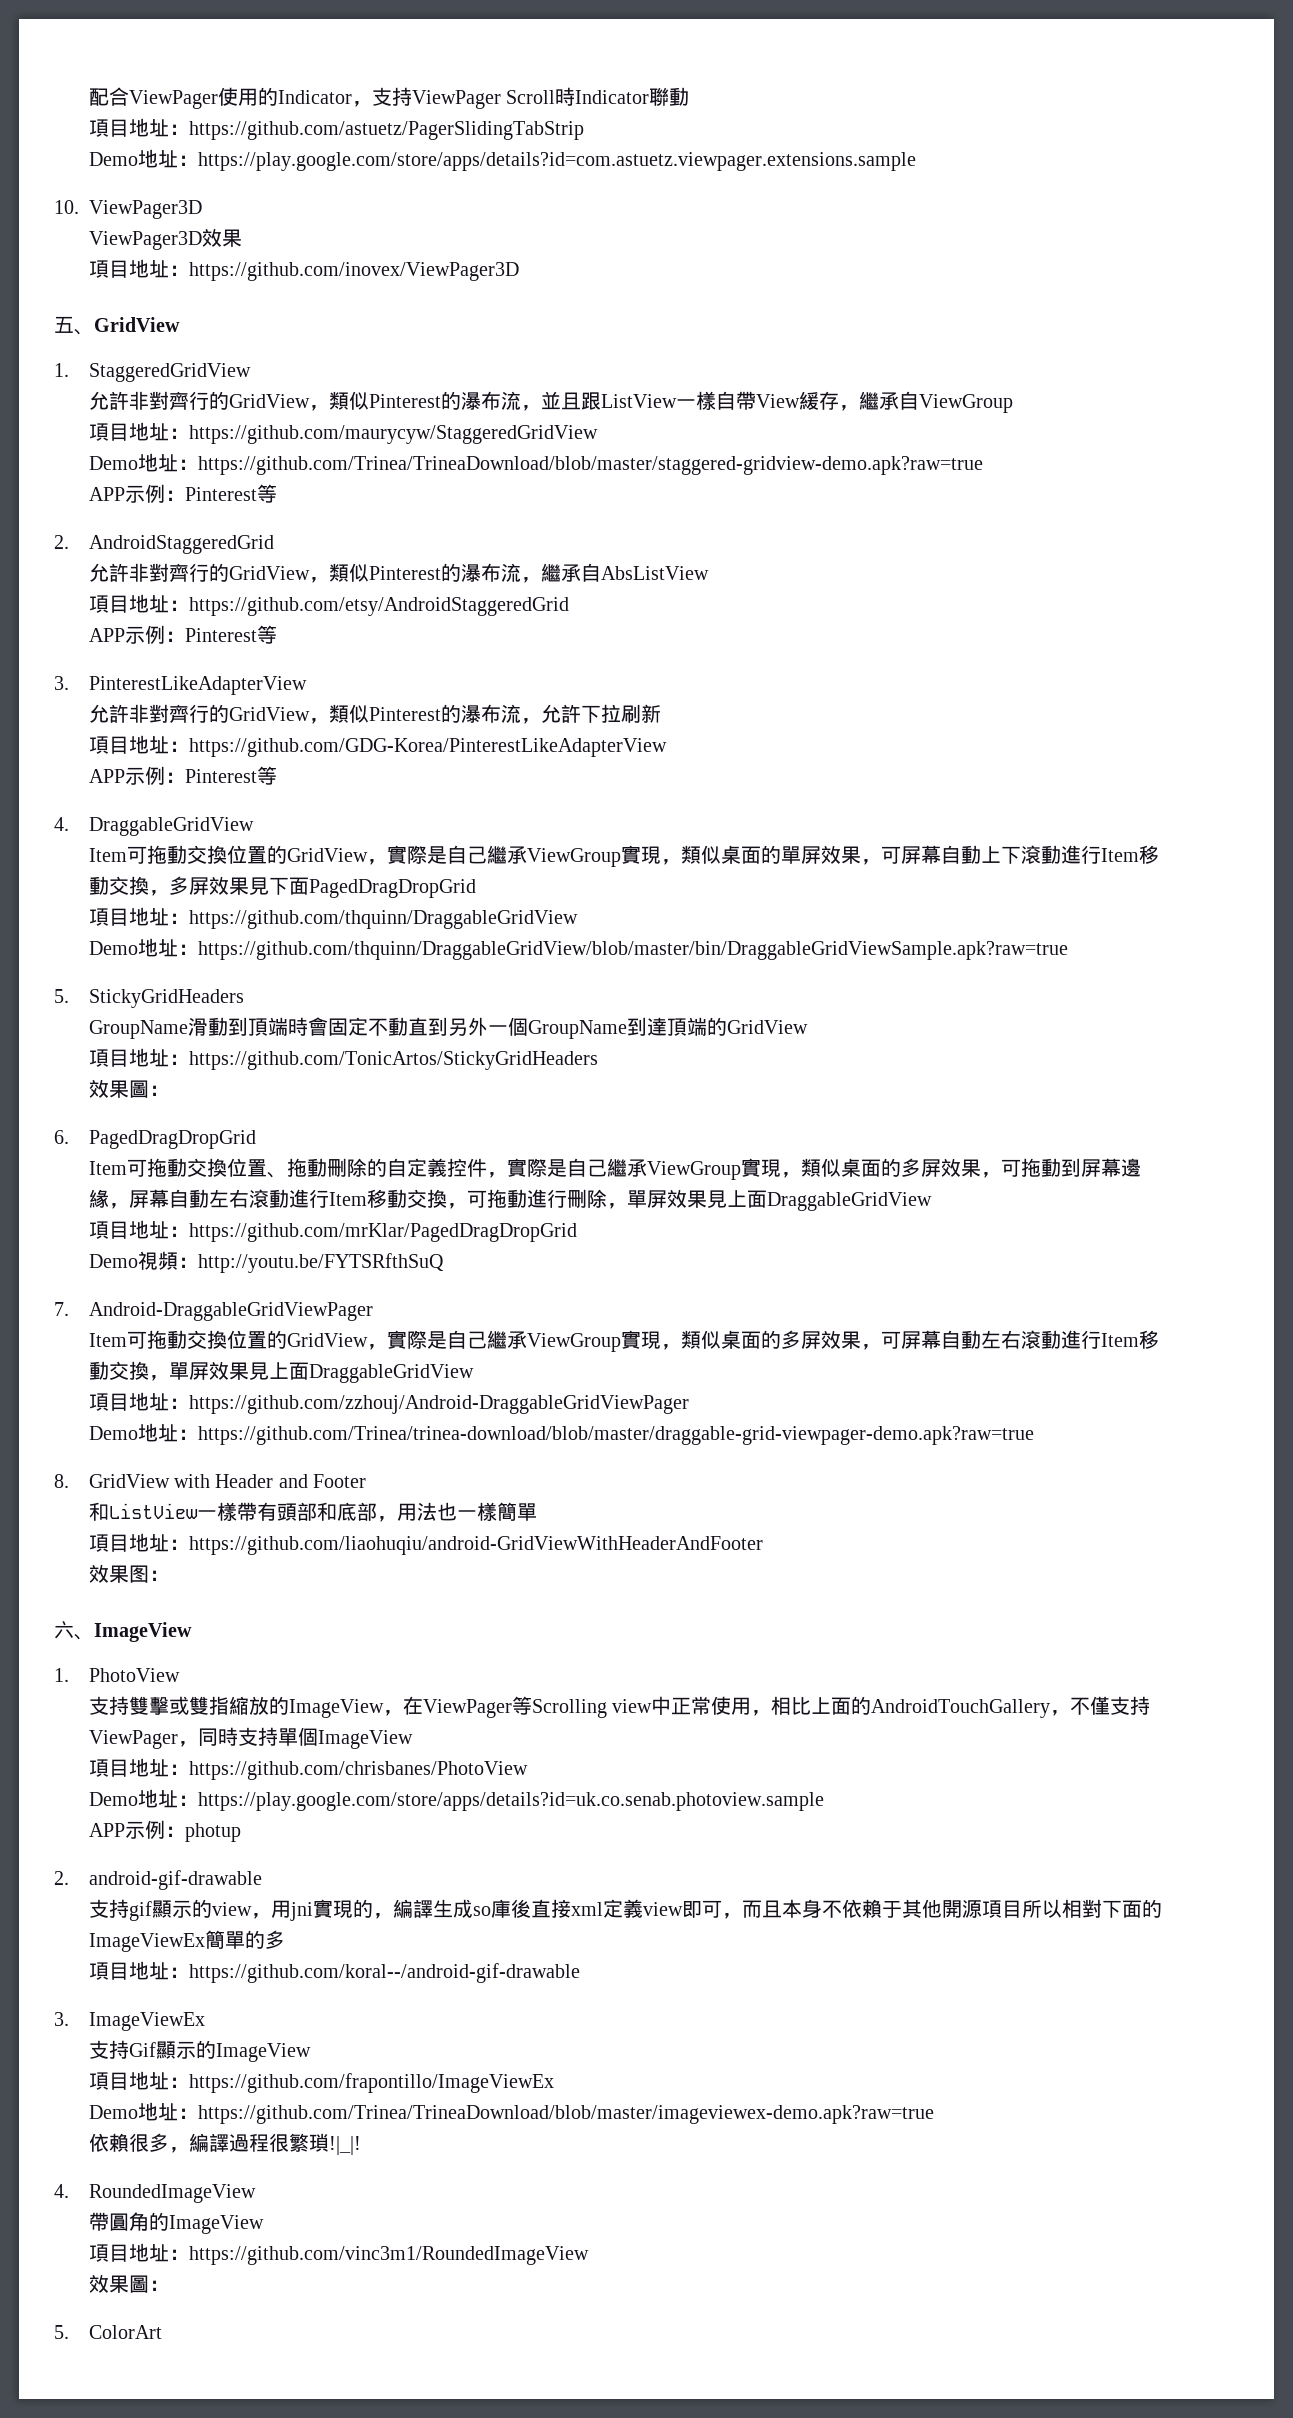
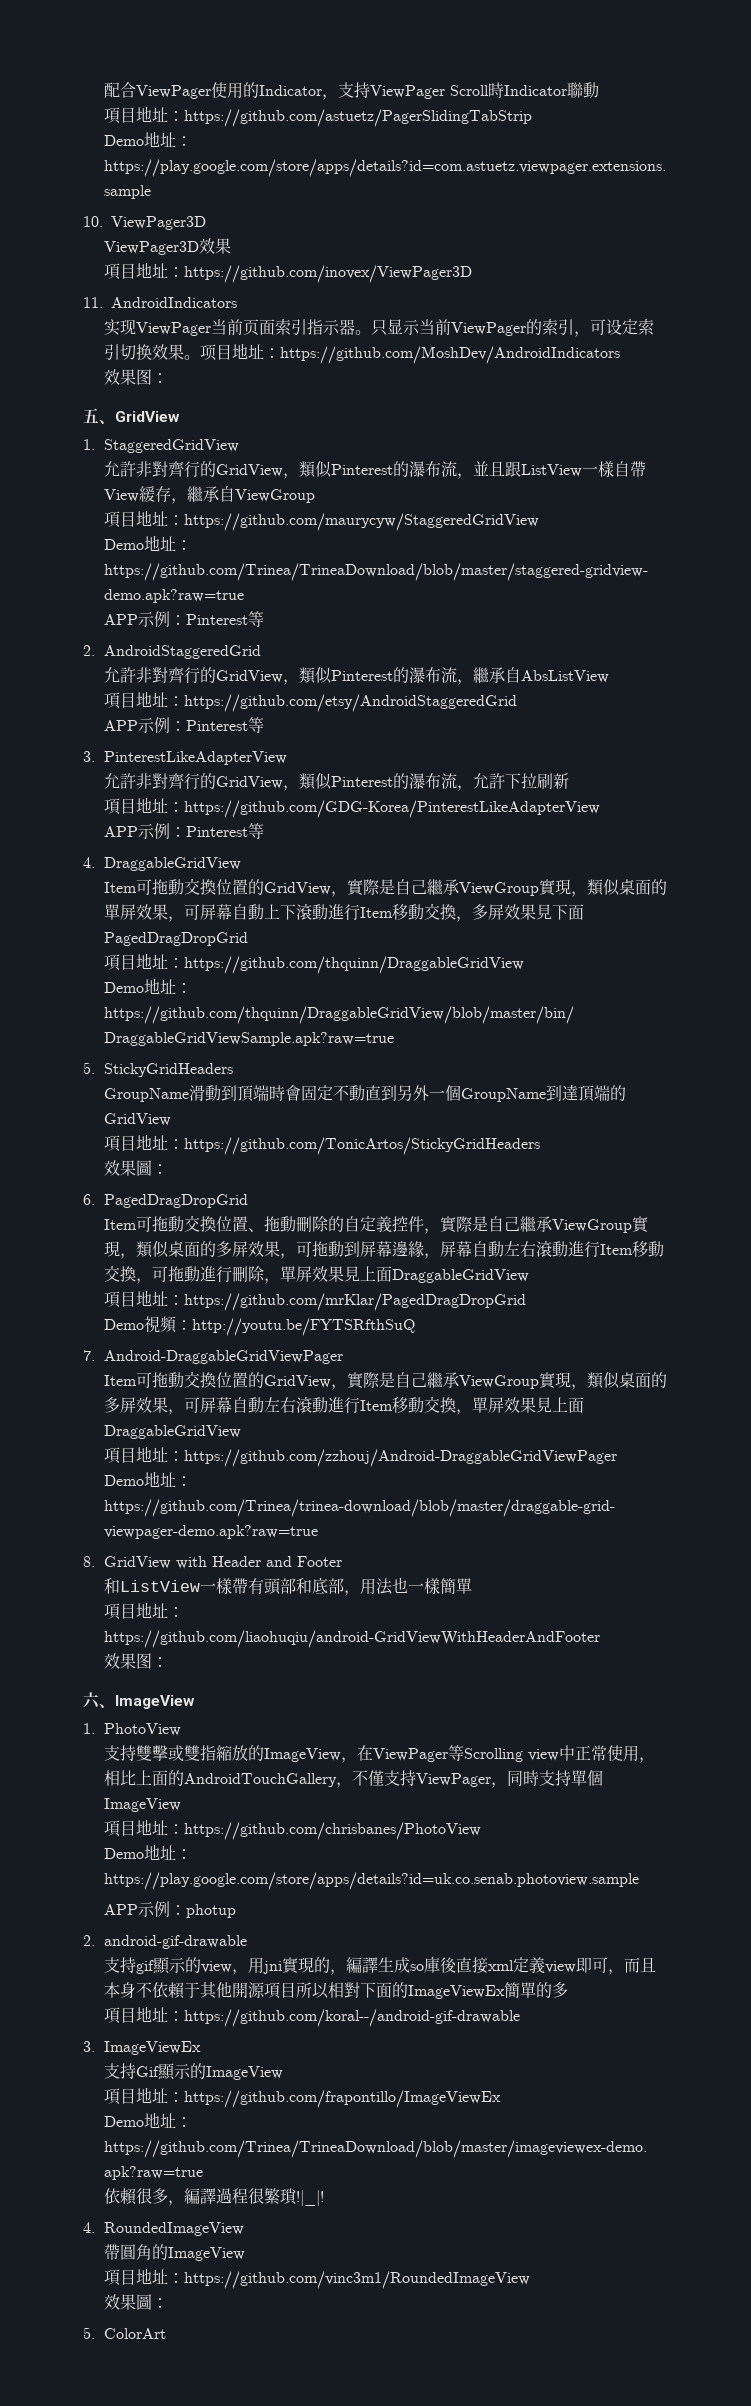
+ 11. AndroidIndicators
+ 实现ViewPager当前页面索引指示器。只显示当前ViewPager的索引，可设定索引切换效果。项目地址：https://github.com/MoshDev/AndroidIndicators
+ 效果图：

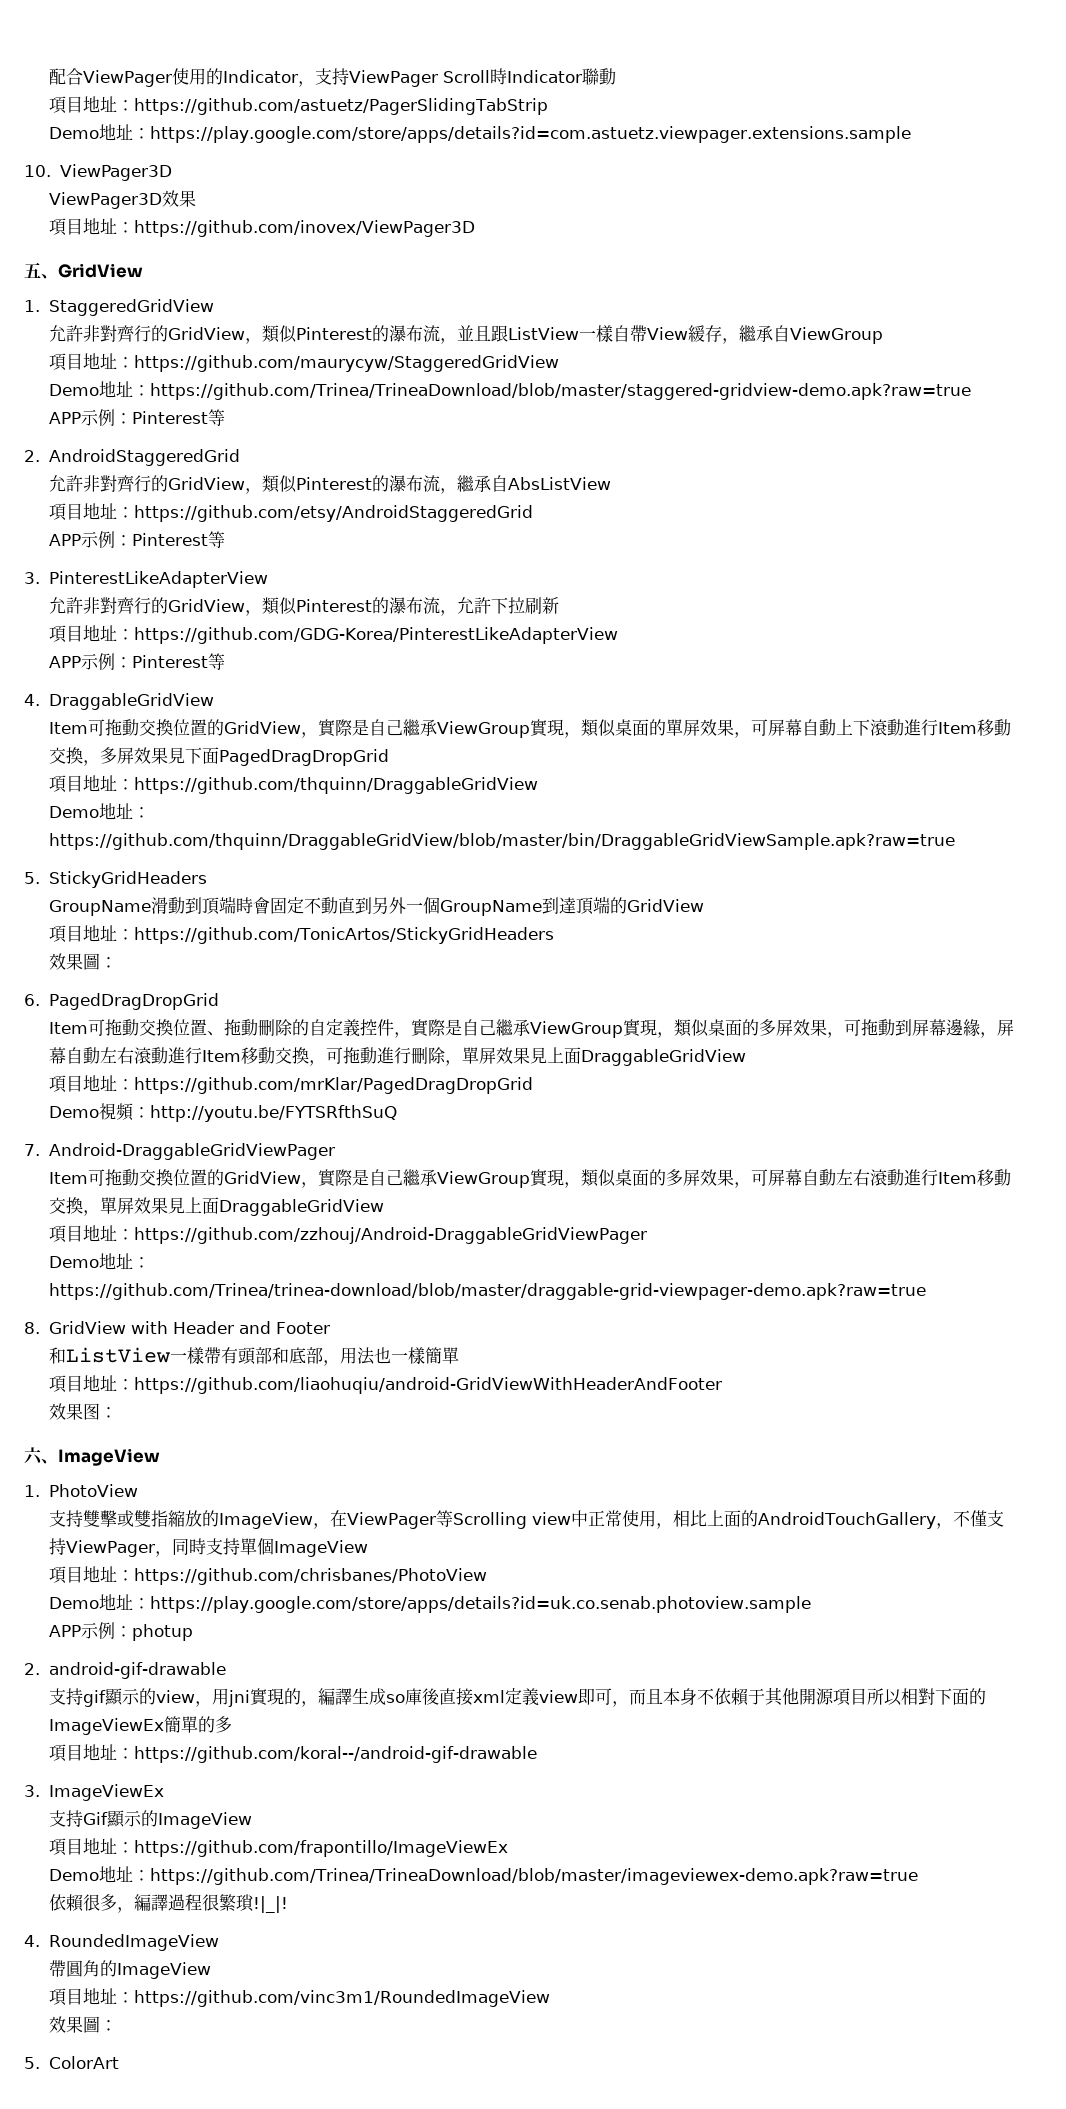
- 11. AndroidIndicators
- 实现ViewPager当前页面索引指示器。只显示当前ViewPager的索引，可设定索引切换效果。项目地址：https://github.com/MoshDev/AndroidIndicators
- 效果图：

